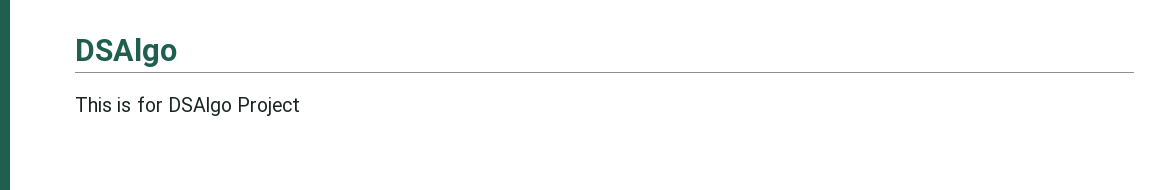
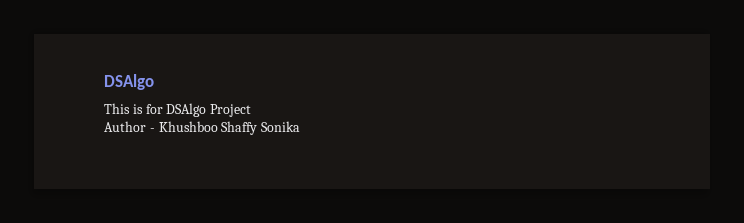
+ Author - Khushboo Shaffy Sonika

